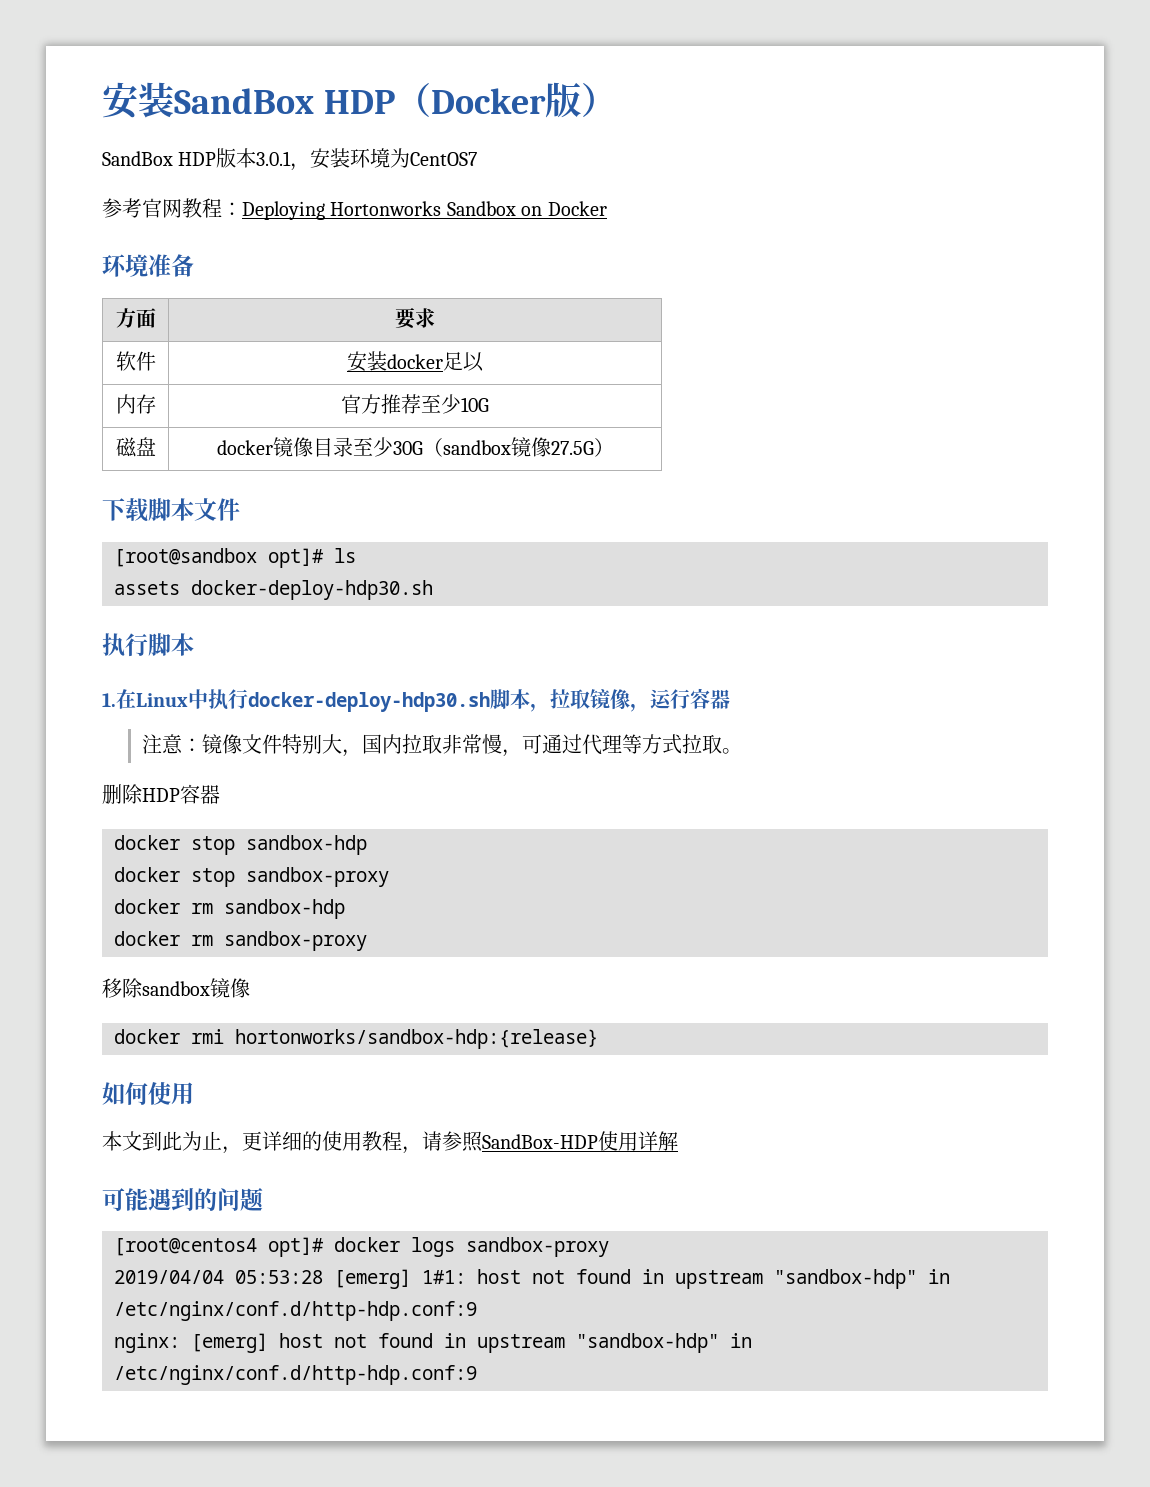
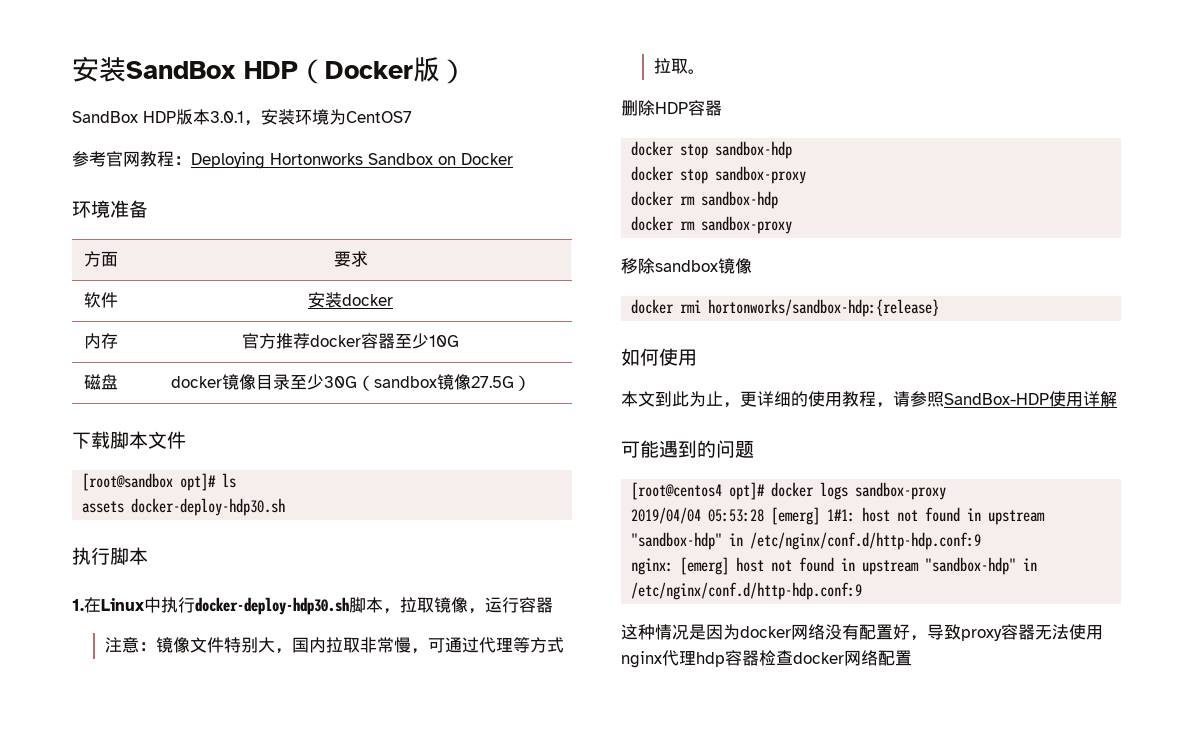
- 软件 | 安装docker足以
+ 软件 | 安装docker
- 内存 | 官方推荐至少10G
+ 内存 | 官方推荐docker容器至少10G
+ 这种情况是因为docker网络没有配置好，导致proxy容器无法使用nginx代理hdp容器检查docker网络配置

